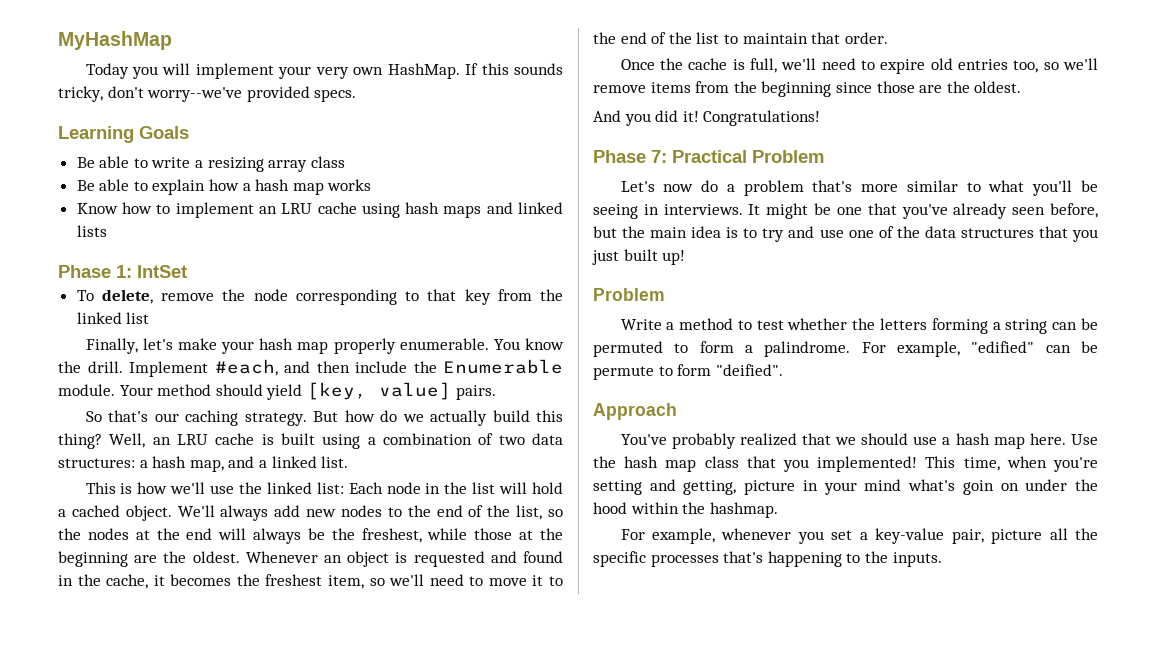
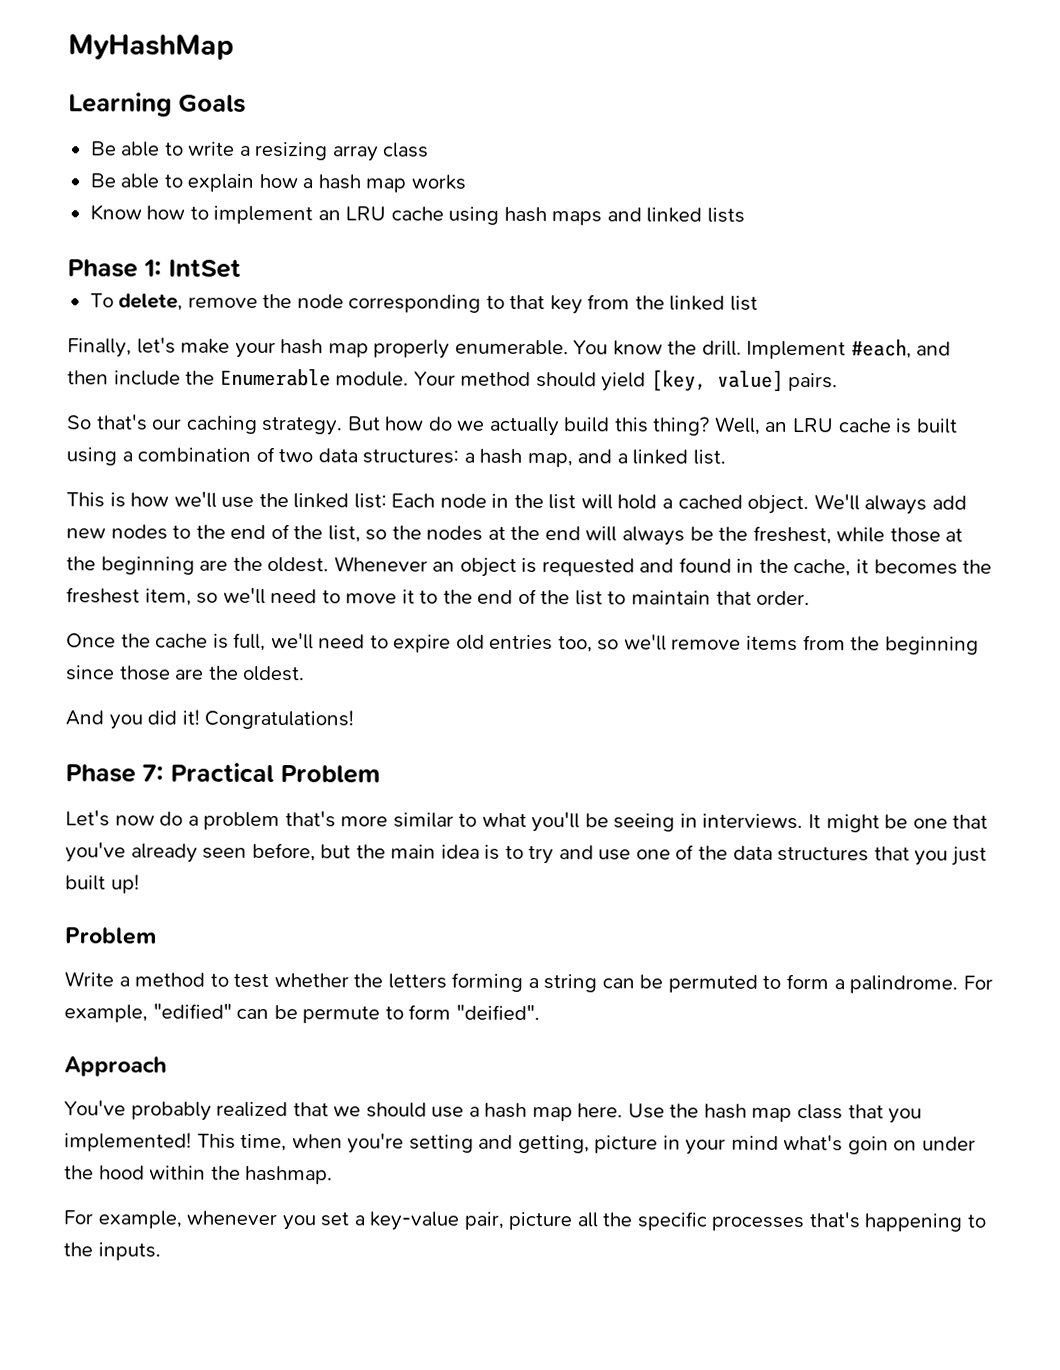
- Today you will implement your very own HashMap. If this sounds tricky, don't worry--we've provided specs.

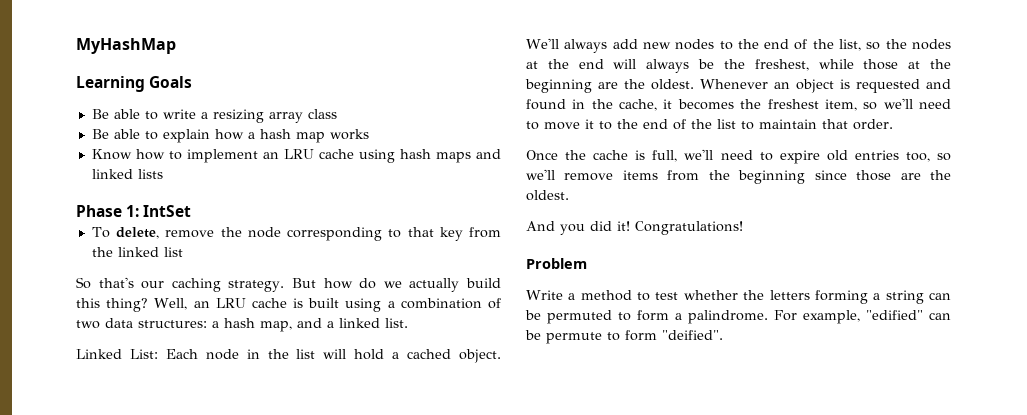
- Finally, let's make your hash map properly enumerable. You know the drill. Implement #each, and then include the Enumerable module. Your method should yield [key, value] pairs.
- This is how we'll use the linked list: Each node in the list will hold a cached object.
+ Linked List: Each node in the list will hold a cached object.
- Phase 7: Practical Problem
- Let's now do a problem that's more similar to what you'll be seeing in interviews. It might be one that you've already seen before, but the main idea is to try and use one of the data structures that you just built up!
- Approach
- You've probably realized that we should use a hash map here. Use the hash map class that you implemented! This time, when you're setting and getting, picture in your mind what's goin on under the hood within the hashmap.
- For example, whenever you set a key-value pair, picture all the specific processes that's happening to the inputs.

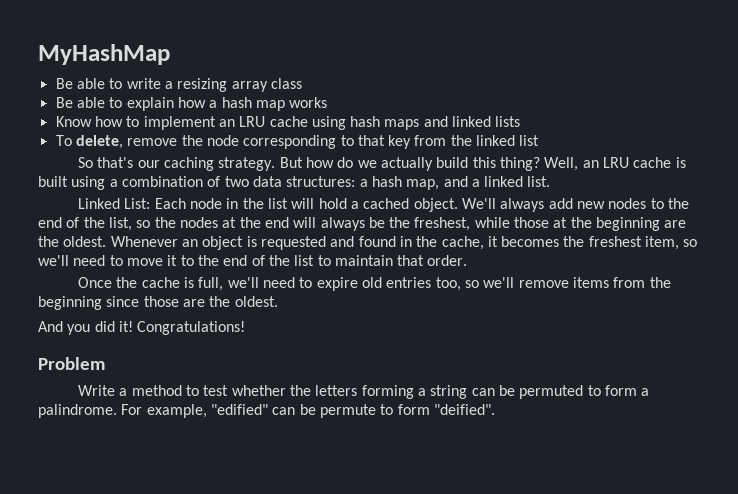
- Learning Goals
- Phase 1: IntSet

